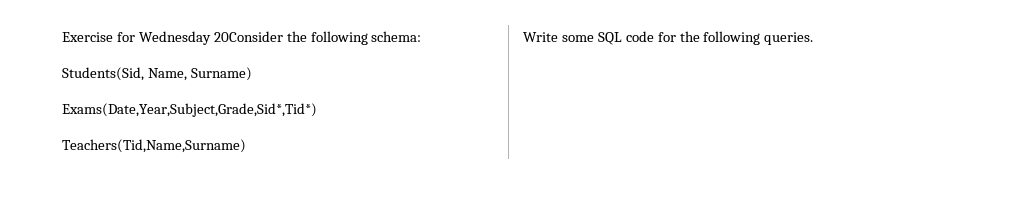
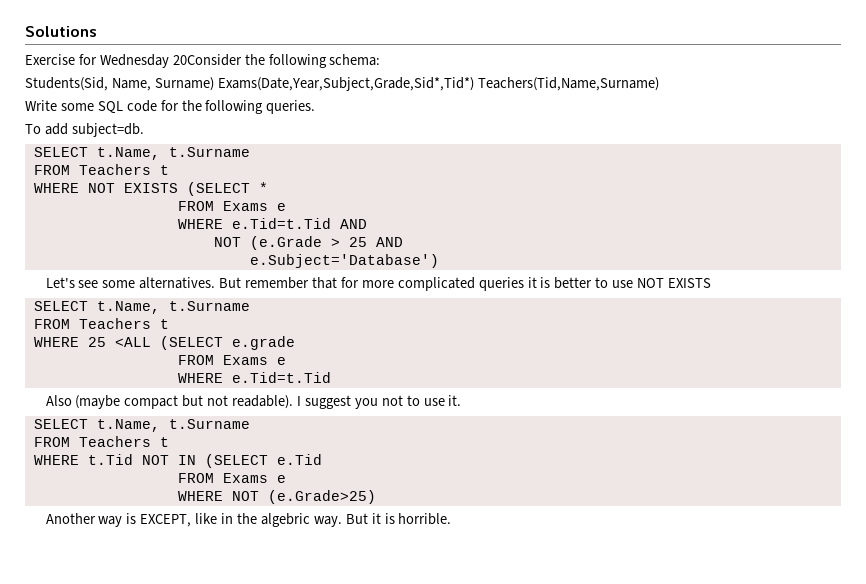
+ Solutions
- Students(Sid, Name, Surname)
- Exams(Date,Year,Subject,Grade,Sid*,Tid*)
- Teachers(Tid,Name,Surname)
+ Students(Sid, Name, Surname) Exams(Date,Year,Subject,Grade,Sid*,Tid*) Teachers(Tid,Name,Surname)
+ To add subject=db.
+ SELECT t.Name, t.Surname
+ FROM Teachers t
+ WHERE NOT EXISTS (SELECT *
+ FROM Exams e
+ WHERE e.Tid=t.Tid AND
+ NOT (e.Grade > 25 AND
+ e.Subject='Database')
+ Let's see some alternatives. But remember that for more complicated queries it is better to use NOT EXISTS
+ SELECT t.Name, t.Surname
+ FROM Teachers t
+ WHERE 25 <ALL (SELECT e.grade
+ FROM Exams e
+ WHERE e.Tid=t.Tid
+ Also (maybe compact but not readable). I suggest you not to use it.
+ SELECT t.Name, t.Surname
+ FROM Teachers t
+ WHERE t.Tid NOT IN (SELECT e.Tid
+ FROM Exams e
+ WHERE NOT (e.Grade>25)
+ Another way is EXCEPT, like in the algebric way. But it is horrible.

